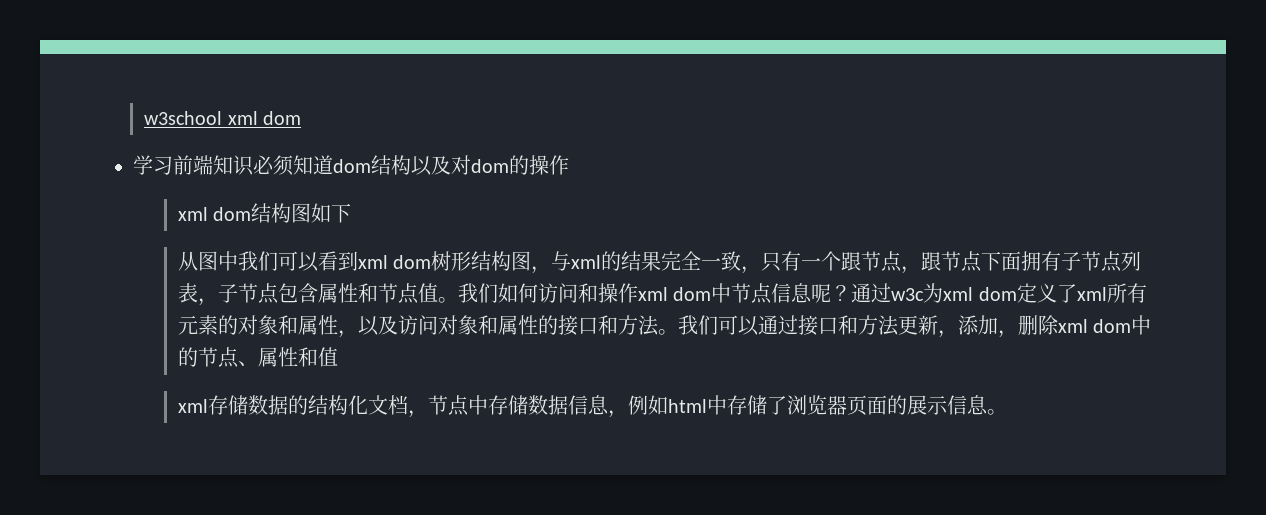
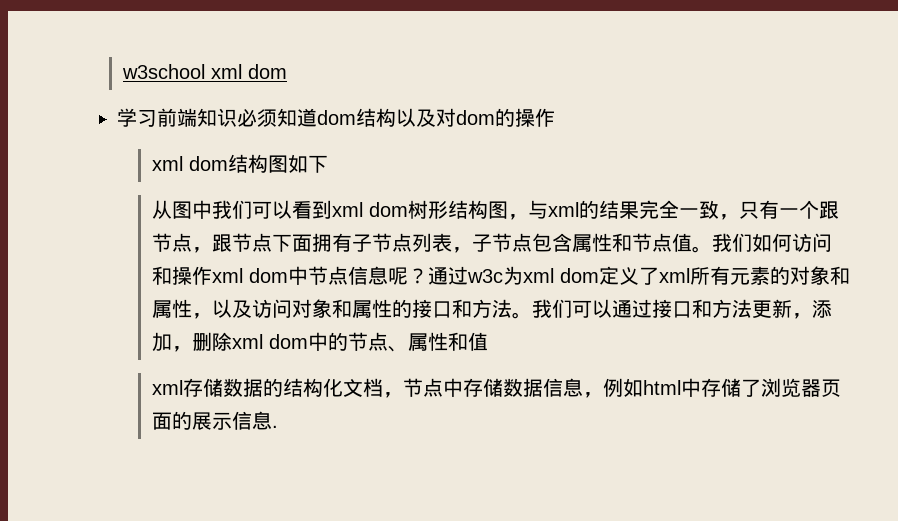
- xml存储数据的结构化文档，节点中存储数据信息，例如html中存储了浏览器页面的展示信息。
+ xml存储数据的结构化文档，节点中存储数据信息，例如html中存储了浏览器页面的展示信息.

